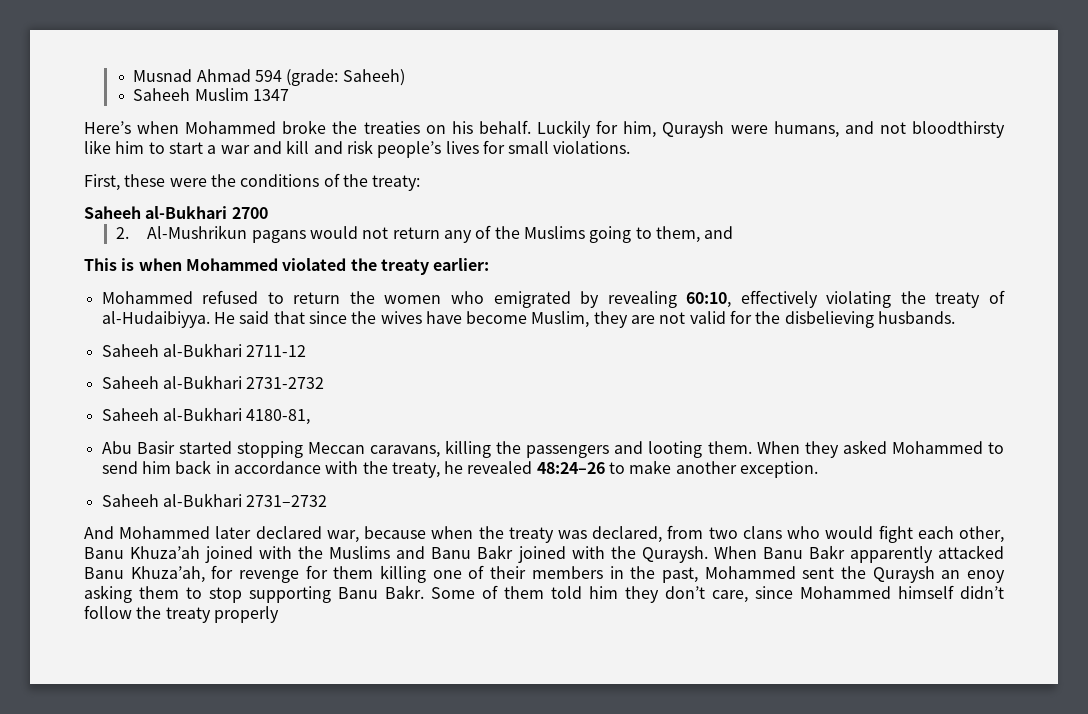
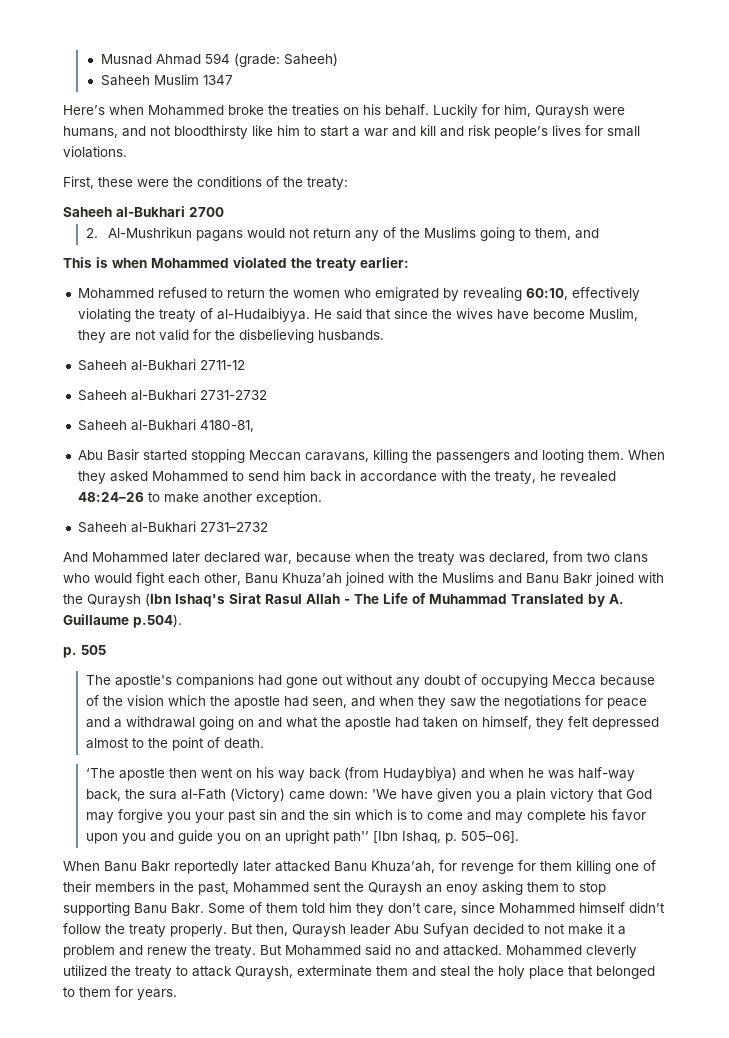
- And Mohammed later declared war, because when the treaty was declared, from two clans who would fight each other, Banu Khuza’ah joined with the Muslims and Banu Bakr joined with the Quraysh. When Banu Bakr apparently attacked Banu Khuza’ah, for revenge for them killing one of their members in the past, Mohammed sent the Quraysh an enoy asking them to stop supporting Banu Bakr.
+ And Mohammed later declared war, because when the treaty was declared, from two clans who would fight each other, Banu Khuza’ah joined with the Muslims and Banu Bakr joined with the Quraysh (Ibn Ishaq's Sirat Rasul Allah - The Life of Muhammad Translated by A. Guillaume p.504).
+ p. 505
+ The apostle's companions had gone out without any doubt of occupying Mecca because of the vision which the apostle had seen, and when they saw the negotiations for peace and a withdrawal going on and what the apostle had taken on himself, they felt depressed almost to the point of death.
+ ‘The apostle then went on his way back (from Hudaybiya) and when he was half-way back, the sura al-Fath (Victory) came down: 'We have given you a plain victory that God may forgive you your past sin and the sin which is to come and may complete his favor upon you and guide you on an upright path'’ [Ibn Ishaq, p. 505–06].
+ When Banu Bakr reportedly later attacked Banu Khuza’ah, for revenge for them killing one of their members in the past, Mohammed sent the Quraysh an enoy asking them to stop supporting Banu Bakr.
- Some of them told him they don’t care, since Mohammed himself didn’t follow the treaty properly
+ Some of them told him they don’t care, since Mohammed himself didn’t follow the treaty properly. But then, Quraysh leader Abu Sufyan decided to not make it a problem and renew the treaty. But Mohammed said no and attacked. Mohammed cleverly utilized the treaty to attack Quraysh, exterminate them and steal the holy place that belonged to them for years.

